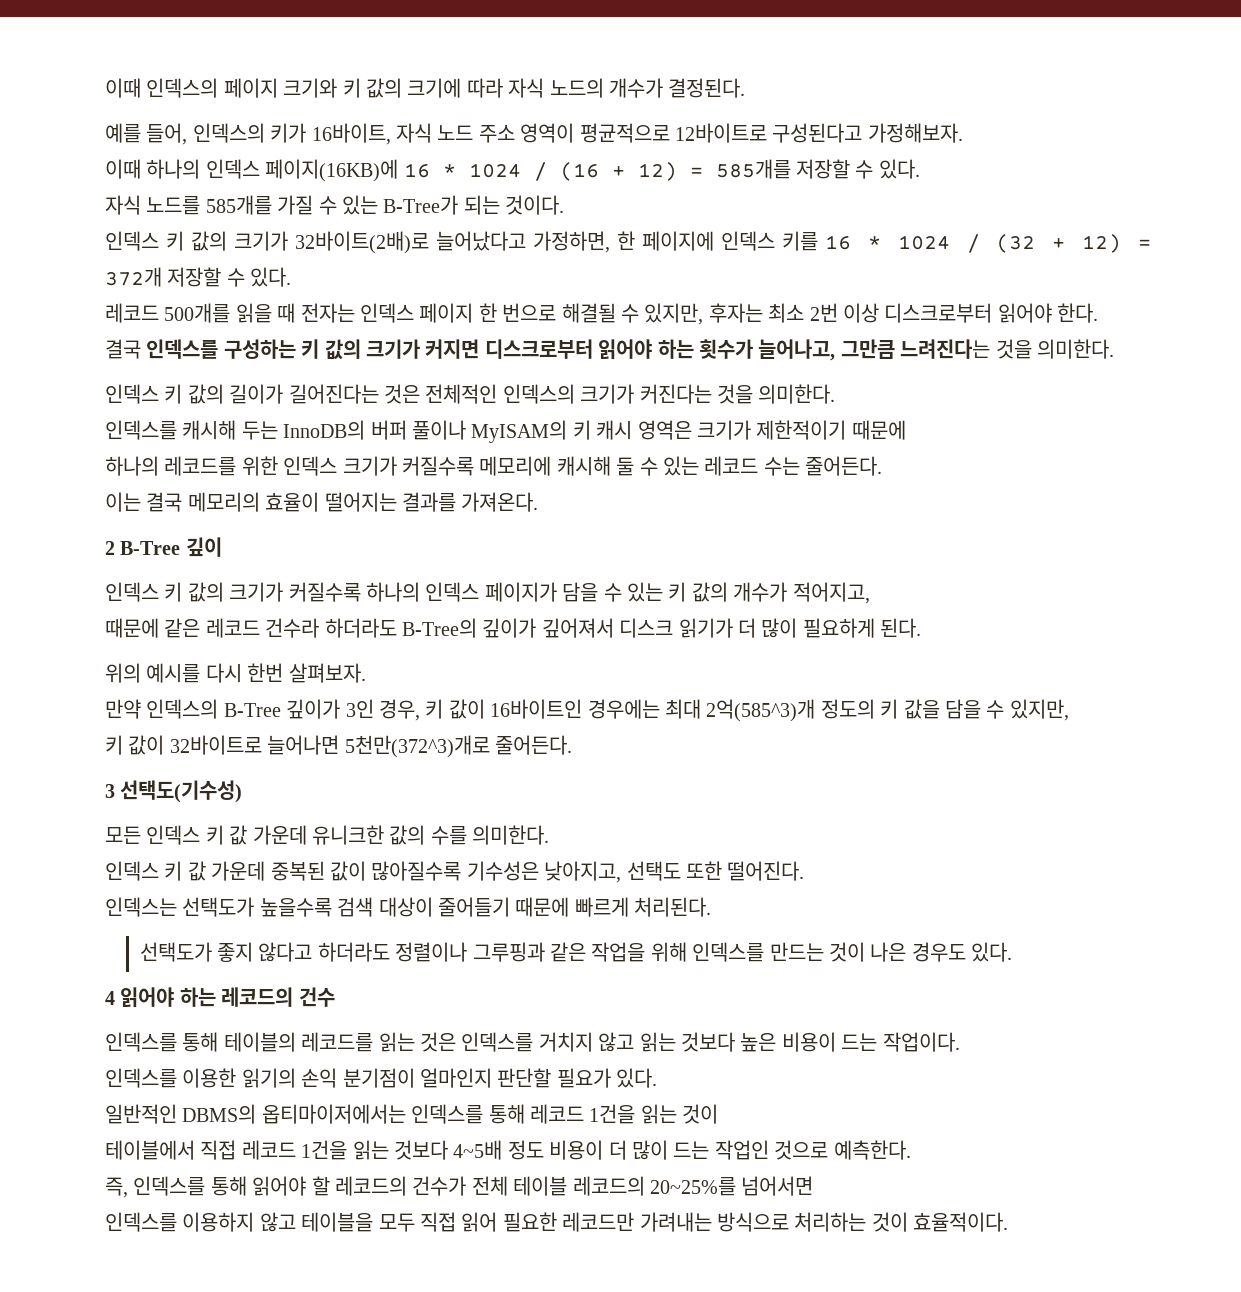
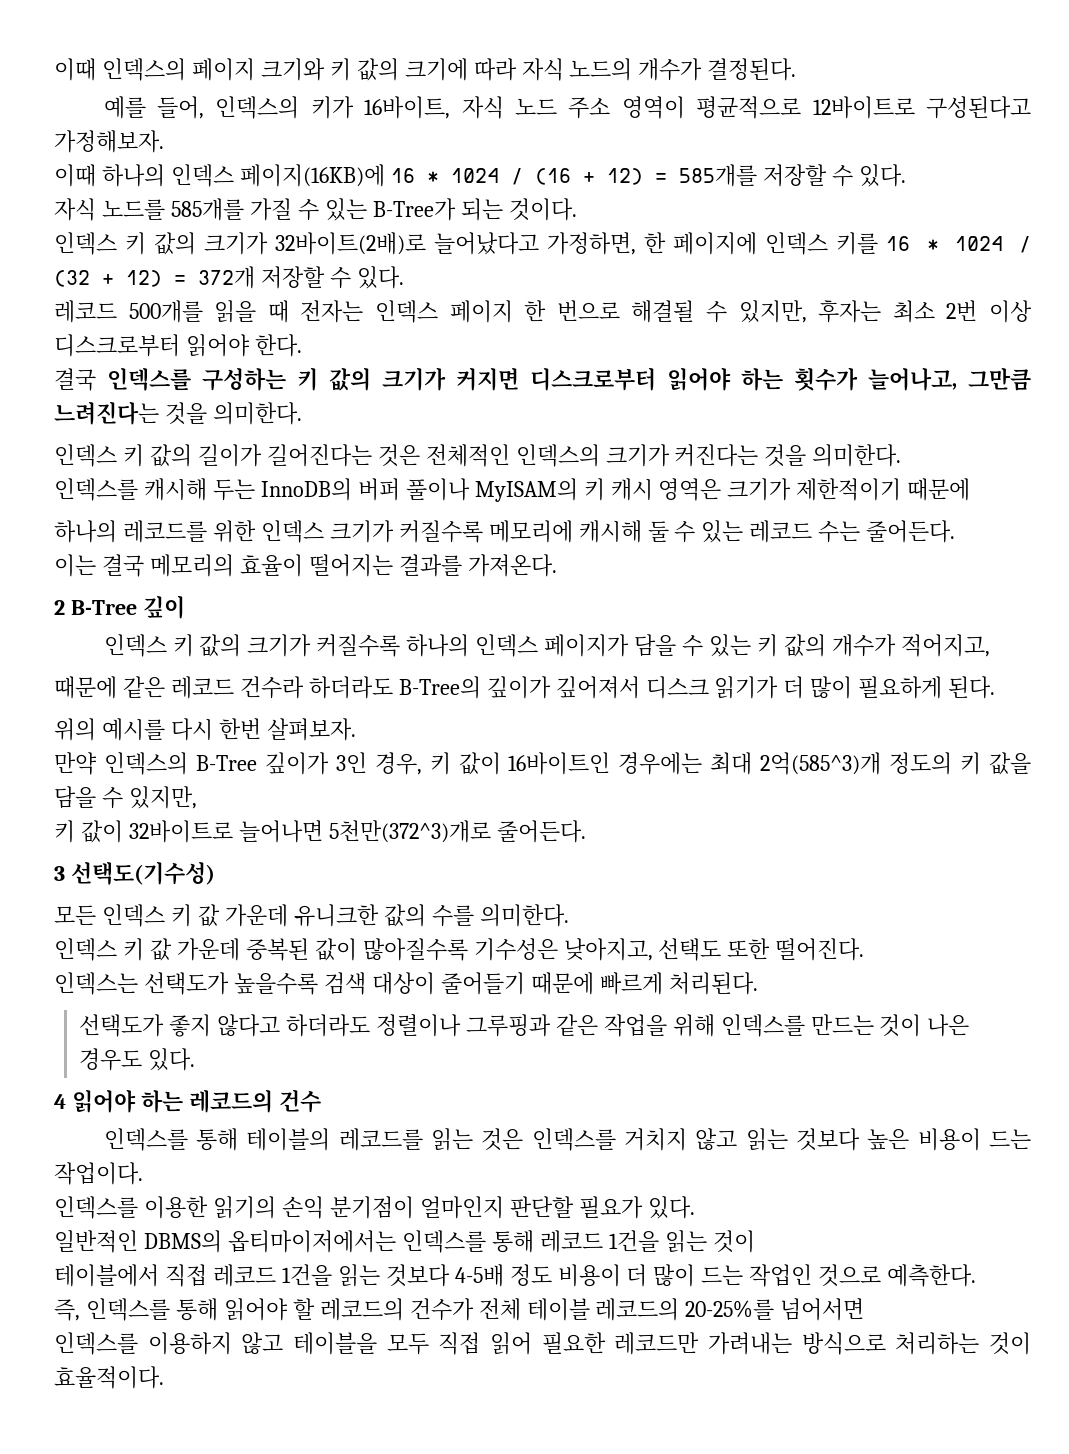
- 테이블에서 직접 레코드 1건을 읽는 것보다 4~5배 정도 비용이 더 많이 드는 작업인 것으로 예측한다.
+ 테이블에서 직접 레코드 1건을 읽는 것보다 4-5배 정도 비용이 더 많이 드는 작업인 것으로 예측한다.
- 즉, 인덱스를 통해 읽어야 할 레코드의 건수가 전체 테이블 레코드의 20~25%를 넘어서면
+ 즉, 인덱스를 통해 읽어야 할 레코드의 건수가 전체 테이블 레코드의 20-25%를 넘어서면

